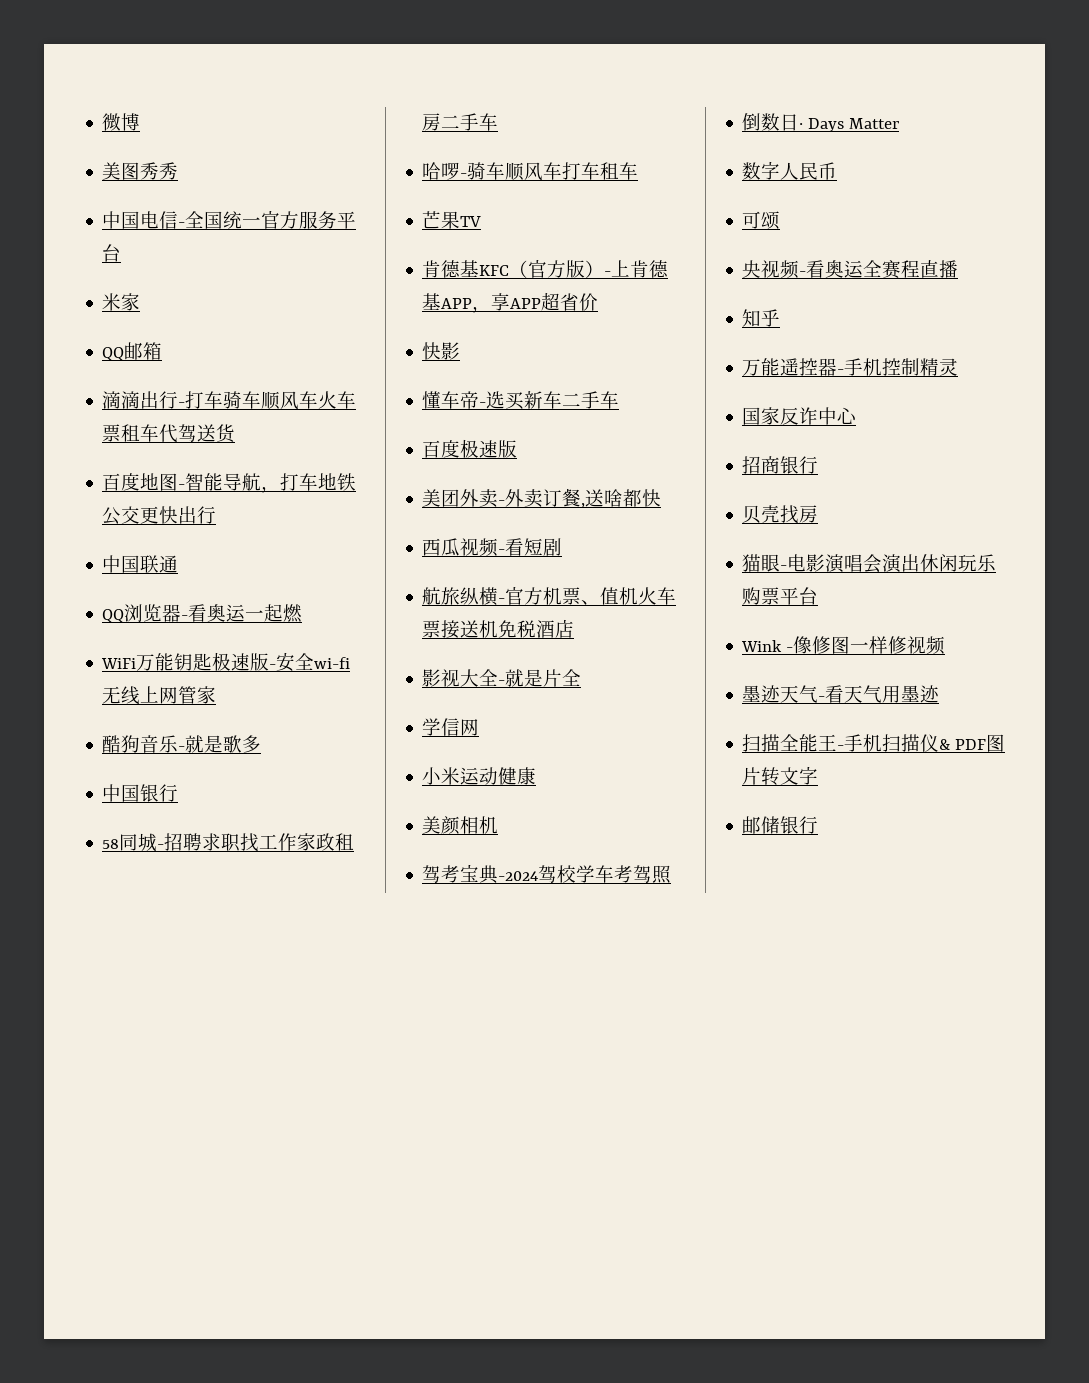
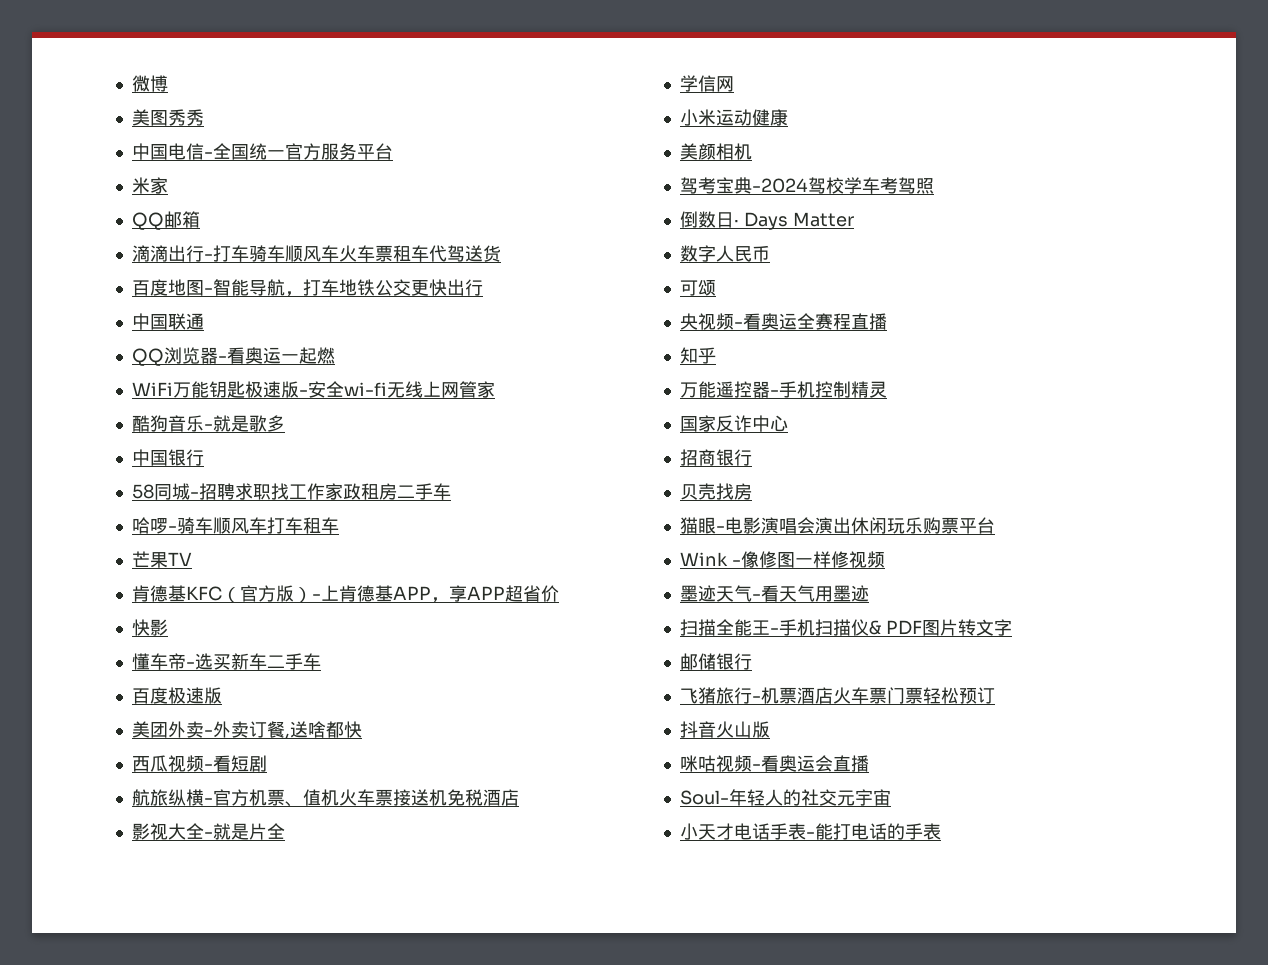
+ 飞猪旅行-机票酒店火车票门票轻松预订
+ 抖音火山版
+ 咪咕视频-看奥运会直播
+ Soul-年轻人的社交元宇宙
+ 小天才电话手表-能打电话的手表

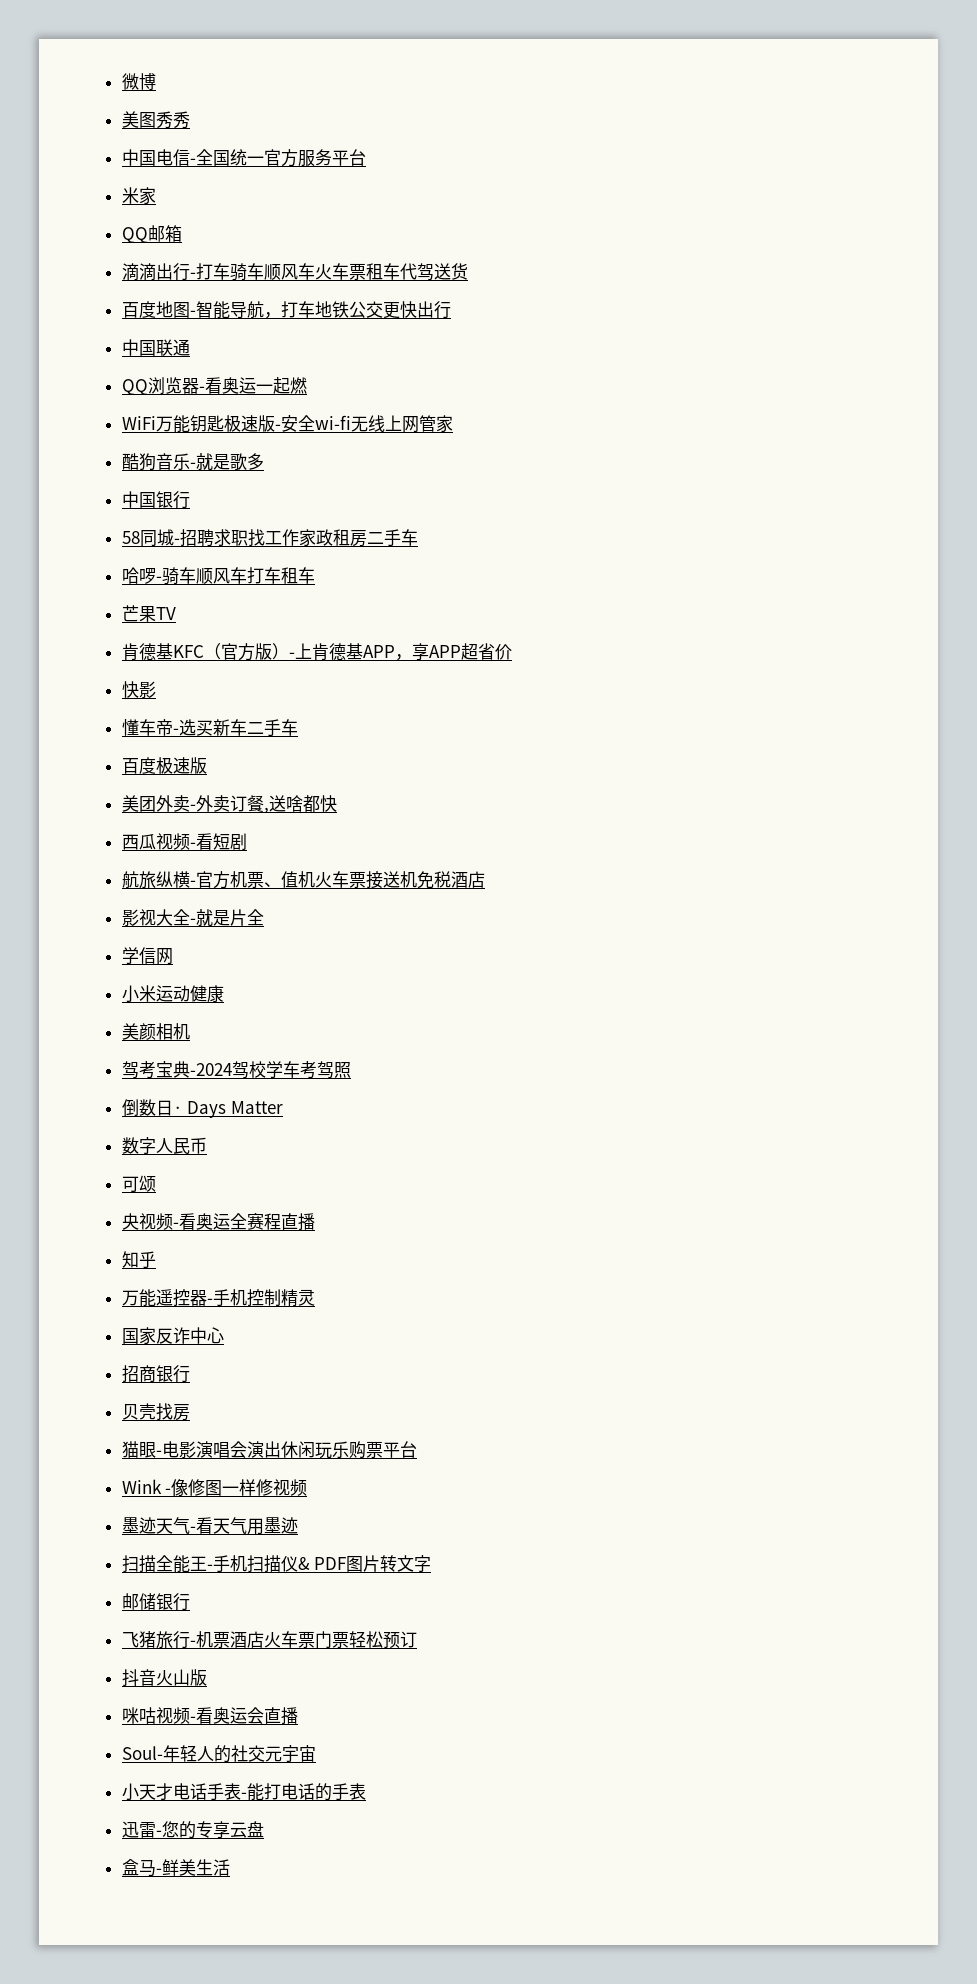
+ 迅雷-您的专享云盘
+ 盒马-鲜美生活

